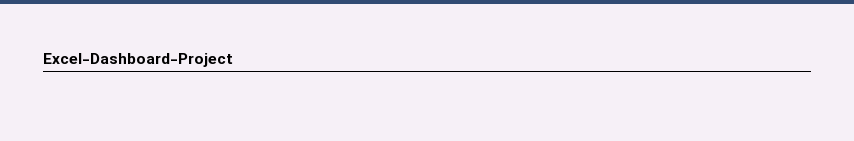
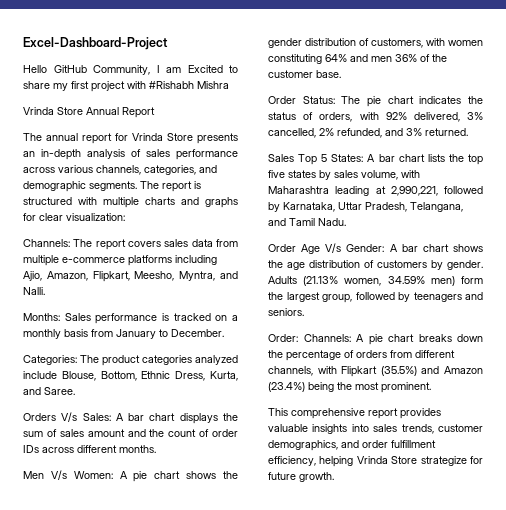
+ Hello GitHub Community, I am Excited to share my first project with #Rishabh Mishra
+ Vrinda Store Annual Report
+ The annual report for Vrinda Store presents an in-depth analysis of sales performance across various channels, categories, and demographic segments. The report is structured with multiple charts and graphs for clear visualization:
+ Channels: The report covers sales data from multiple e-commerce platforms including Ajio, Amazon, Flipkart, Meesho, Myntra, and Nalli.
+ Months: Sales performance is tracked on a monthly basis from January to December.
+ Categories: The product categories analyzed include Blouse, Bottom, Ethnic Dress, Kurta, and Saree.
+ Orders V/s Sales: A bar chart displays the sum of sales amount and the count of order IDs across different months.
+ Men V/s Women: A pie chart shows the gender distribution of customers, with women constituting 64% and men 36% of the customer base.
+ Order Status: The pie chart indicates the status of orders, with 92% delivered, 3% cancelled, 2% refunded, and 3% returned.
+ Sales Top 5 States: A bar chart lists the top five states by sales volume, with Maharashtra leading at 2,990,221, followed by Karnataka, Uttar Pradesh, Telangana, and Tamil Nadu.
+ Order Age V/s Gender: A bar chart shows the age distribution of customers by gender. Adults (21.13% women, 34.59% men) form the largest group, followed by teenagers and seniors.
+ Order: Channels: A pie chart breaks down the percentage of orders from different channels, with Flipkart (35.5%) and Amazon (23.4%) being the most prominent.
+ This comprehensive report provides valuable insights into sales trends, customer demographics, and order fulfillment efficiency, helping Vrinda Store strategize for future growth.

